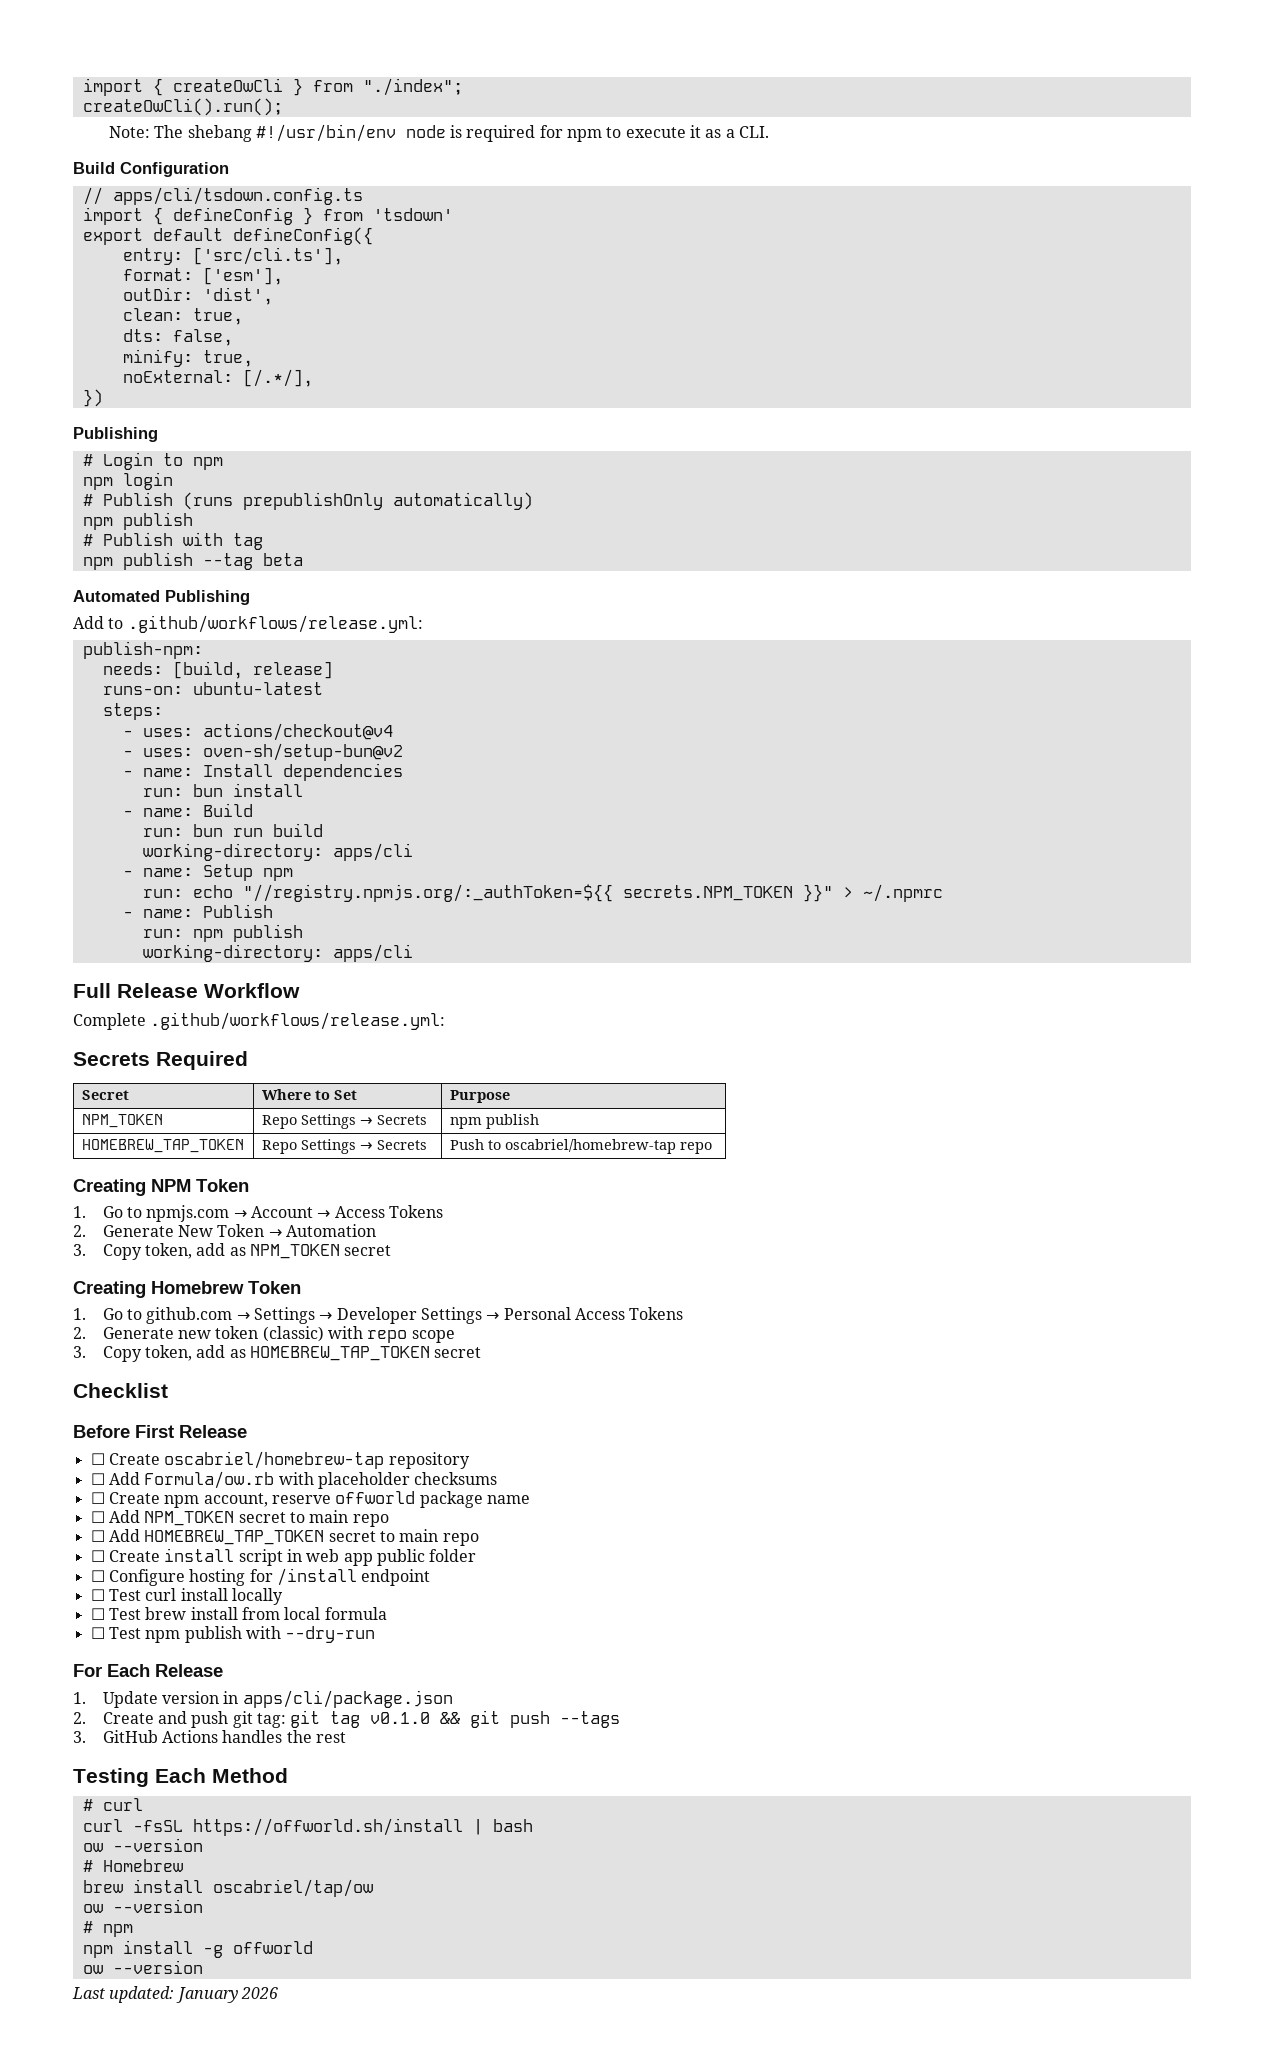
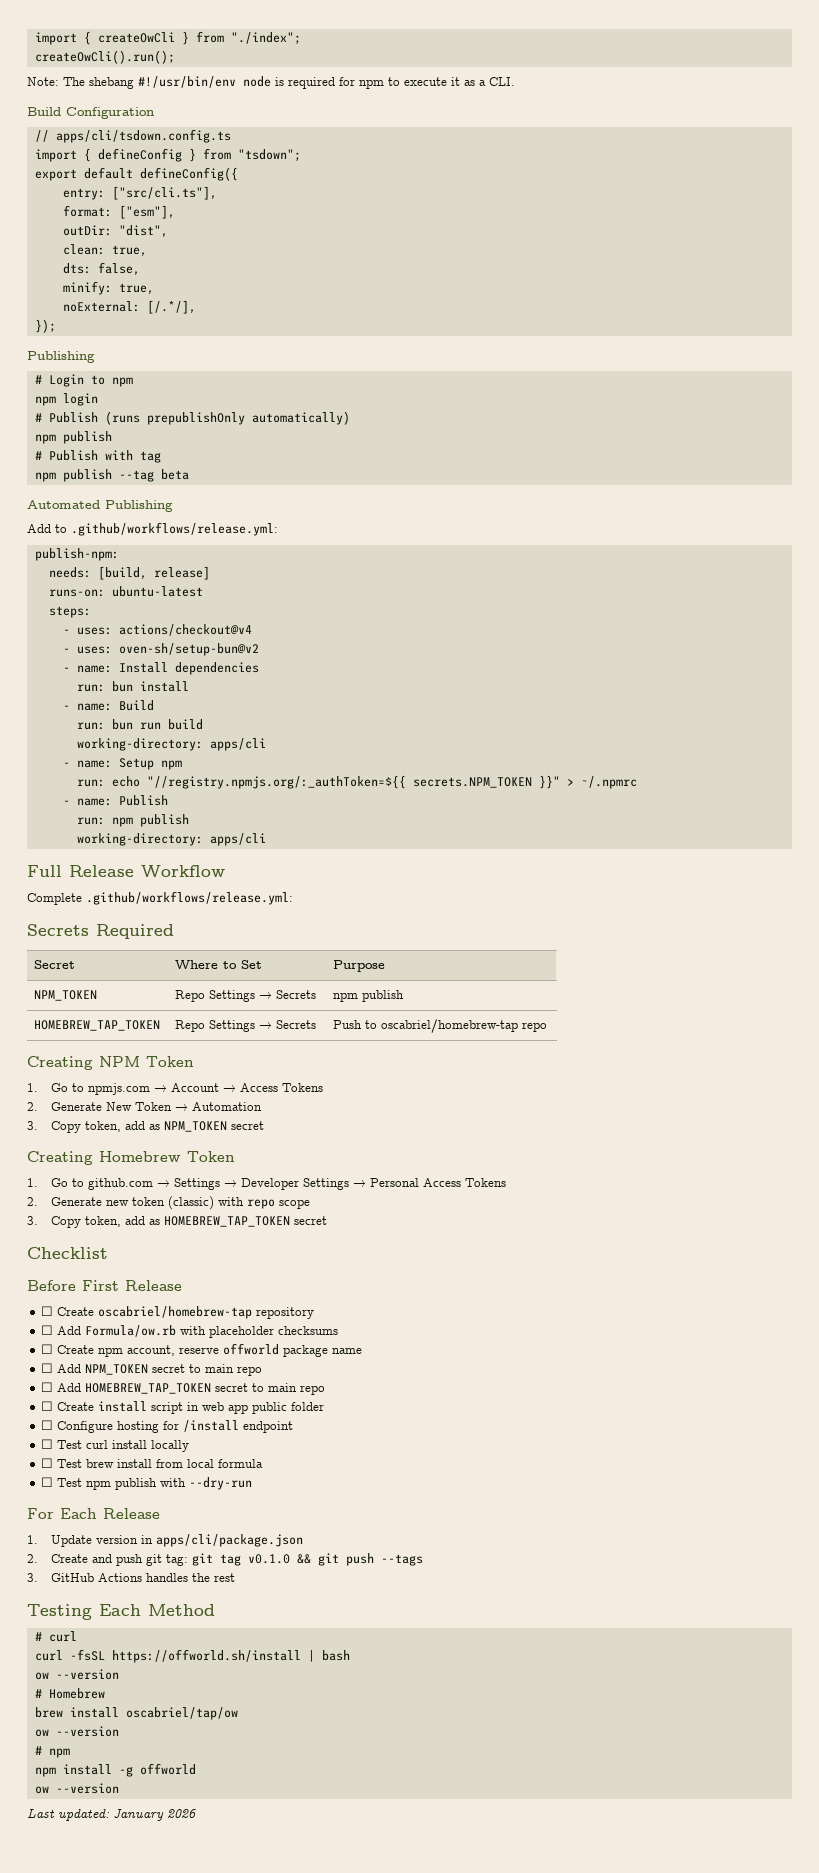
- import { defineConfig } from 'tsdown'
+ import { defineConfig } from "tsdown";
- entry: ['src/cli.ts'],
+ entry: ["src/cli.ts"],
- format: ['esm'],
+ format: ["esm"],
- outDir: 'dist',
+ outDir: "dist",
- })
+ });

